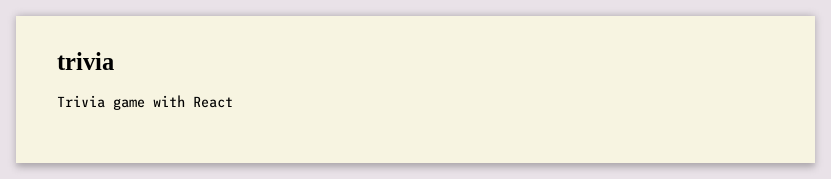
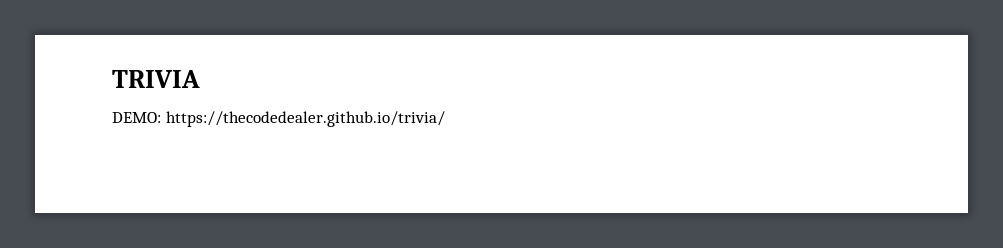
- trivia
- Trivia game with React
+ TRIVIA
+ DEMO: https://thecodedealer.github.io/trivia/

